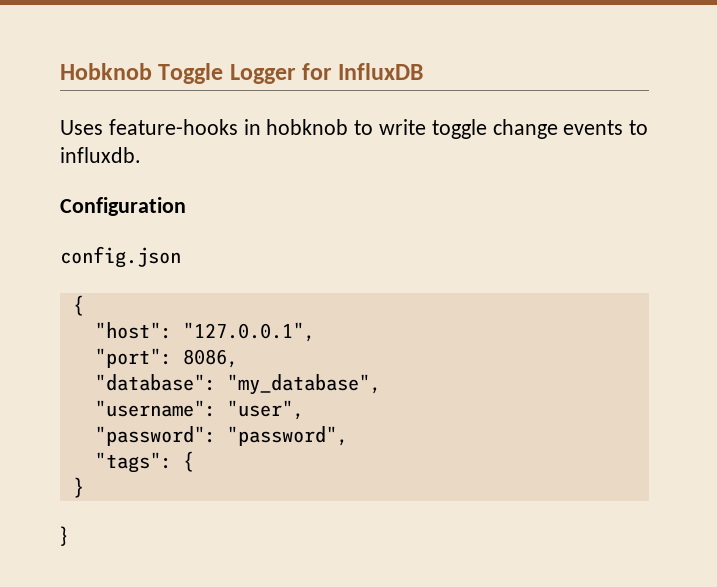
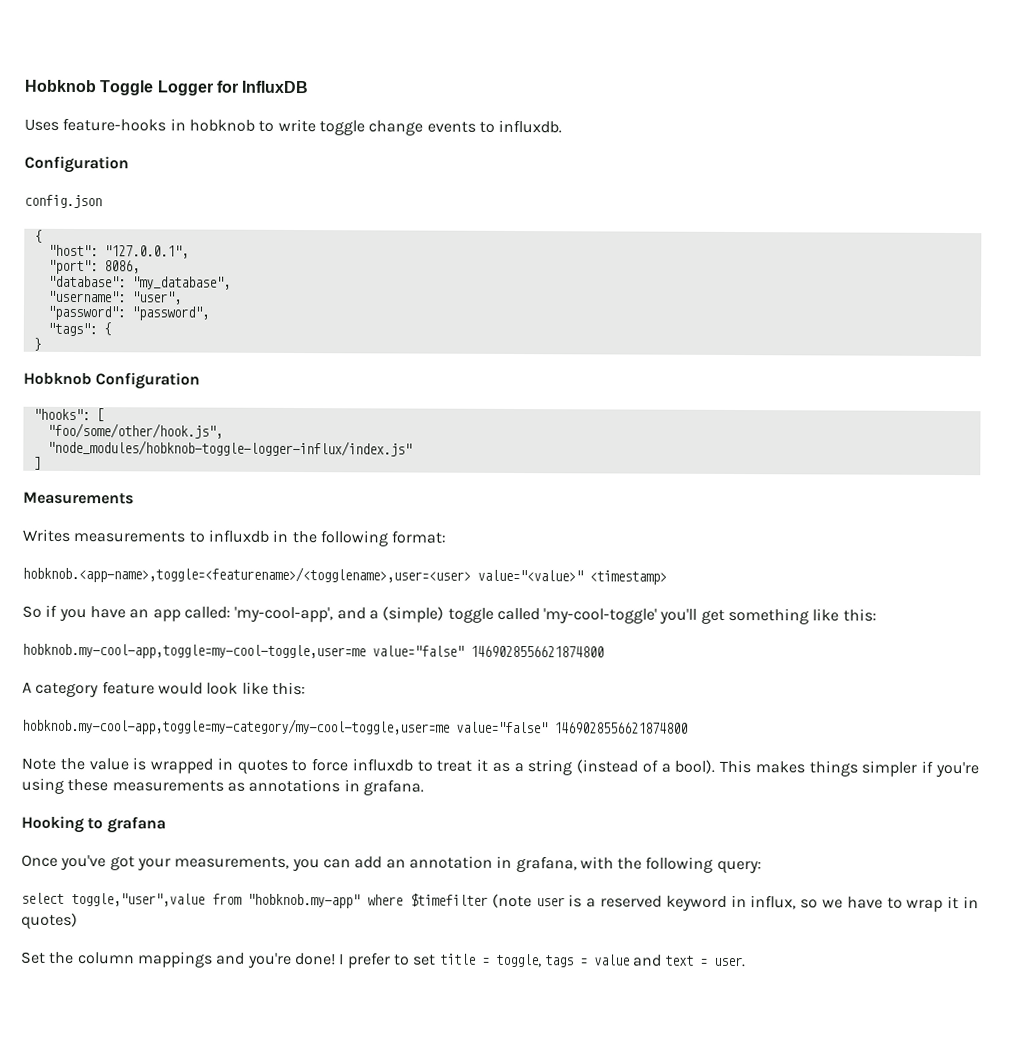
  "tags": {
  }
- }
+ Hobknob Configuration
+ "hooks": [
+ "foo/some/other/hook.js",
+ "node_modules/hobknob-toggle-logger-influx/index.js"
+ ]
+ Measurements
+ Writes measurements to influxdb in the following format:
+ hobknob.<app-name>,toggle=<featurename>/<togglename>,user=<user> value="<value>" <timestamp>
+ So if you have an app called: 'my-cool-app', and a (simple) toggle called 'my-cool-toggle' you'll get something like this:
+ hobknob.my-cool-app,toggle=my-cool-toggle,user=me value="false" 1469028556621874800
+ A category feature would look like this:
+ hobknob.my-cool-app,toggle=my-category/my-cool-toggle,user=me value="false" 1469028556621874800
+ Note the value is wrapped in quotes to force influxdb to treat it as a string (instead of a bool). This makes things simpler if you're using these measurements as annotations in grafana.
+ Hooking to grafana
+ Once you've got your measurements, you can add an annotation in grafana, with the following query:
+ select toggle,"user",value from "hobknob.my-app" where $timefilter (note user is a reserved keyword in influx, so we have to wrap it in quotes)
+ Set the column mappings and you're done! I prefer to set title = toggle, tags = value and text = user.

